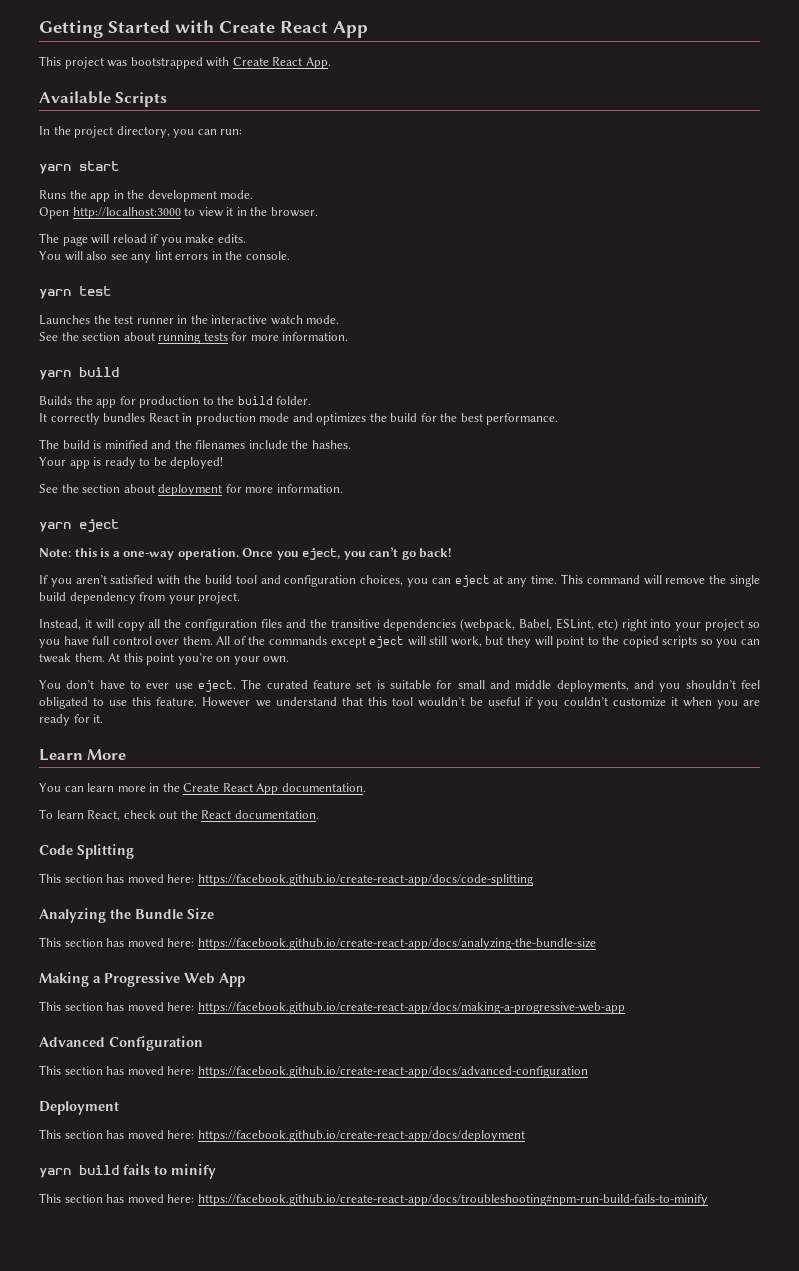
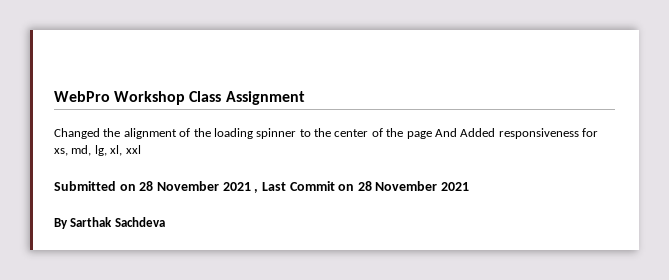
- Getting Started with Create React App
- This project was bootstrapped with Create React App.
- Available Scripts
- In the project directory, you can run:
- yarn start
- Runs the app in the development mode.
- Open http://localhost:3000 to view it in the browser.
- The page will reload if you make edits.
- You will also see any lint errors in the console.
- yarn test
- Launches the test runner in the interactive watch mode.
- See the section about running tests for more information.
- yarn build
- Builds the app for production to the build folder.
- It correctly bundles React in production mode and optimizes the build for the best performance.
- The build is minified and the filenames include the hashes.
- Your app is ready to be deployed!
- See the section about deployment for more information.
- yarn eject
- Note: this is a one-way operation. Once you eject, you can’t go back!
- If you aren’t satisfied with the build tool and configuration choices, you can eject at any time. This command will remove the single build dependency from your project.
- Instead, it will copy all the configuration files and the transitive dependencies (webpack, Babel, ESLint, etc) right into your project so you have full control over them. All of the commands except eject will still work, but they will point to the copied scripts so you can tweak them. At this point you’re on your own.
- You don’t have to ever use eject. The curated feature set is suitable for small and middle deployments, and you shouldn’t feel obligated to use this feature. However we understand that this tool wouldn’t be useful if you couldn’t customize it when you are ready for it.
- Learn More
- You can learn more in the Create React App documentation.
- To learn React, check out the React documentation.
- Code Splitting
- This section has moved here: https://facebook.github.io/create-react-app/docs/code-splitting
- Analyzing the Bundle Size
- This section has moved here: https://facebook.github.io/create-react-app/docs/analyzing-the-bundle-size
- Making a Progressive Web App
- This section has moved here: https://facebook.github.io/create-react-app/docs/making-a-progressive-web-app
- Advanced Configuration
- This section has moved here: https://facebook.github.io/create-react-app/docs/advanced-configuration
- Deployment
- This section has moved here: https://facebook.github.io/create-react-app/docs/deployment
- yarn build fails to minify
- This section has moved here: https://facebook.github.io/create-react-app/docs/troubleshooting#npm-run-build-fails-to-minify
+ WebPro Workshop Class Assignment
+ Changed the alignment of the loading spinner to the center of the page And Added responsiveness for xs, md, lg, xl, xxl
+ Submitted on 28 November 2021 , Last Commit on 28 November 2021
+ By Sarthak Sachdeva

